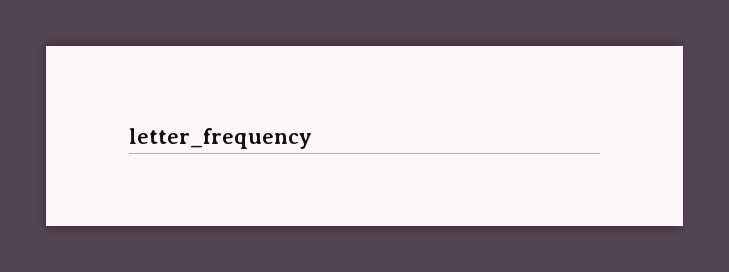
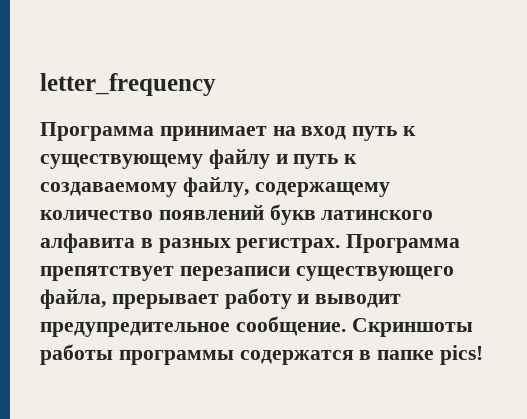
+ Программа принимает на вход путь к существующему файлу и путь к создаваемому файлу, содержащему количество появлений букв латинского алфавита в разных регистрах. Программа препятствует перезаписи существующего файла, прерывает работу и выводит предупредительное сообщение. Скриншоты работы программы содержатся в папке pics!

